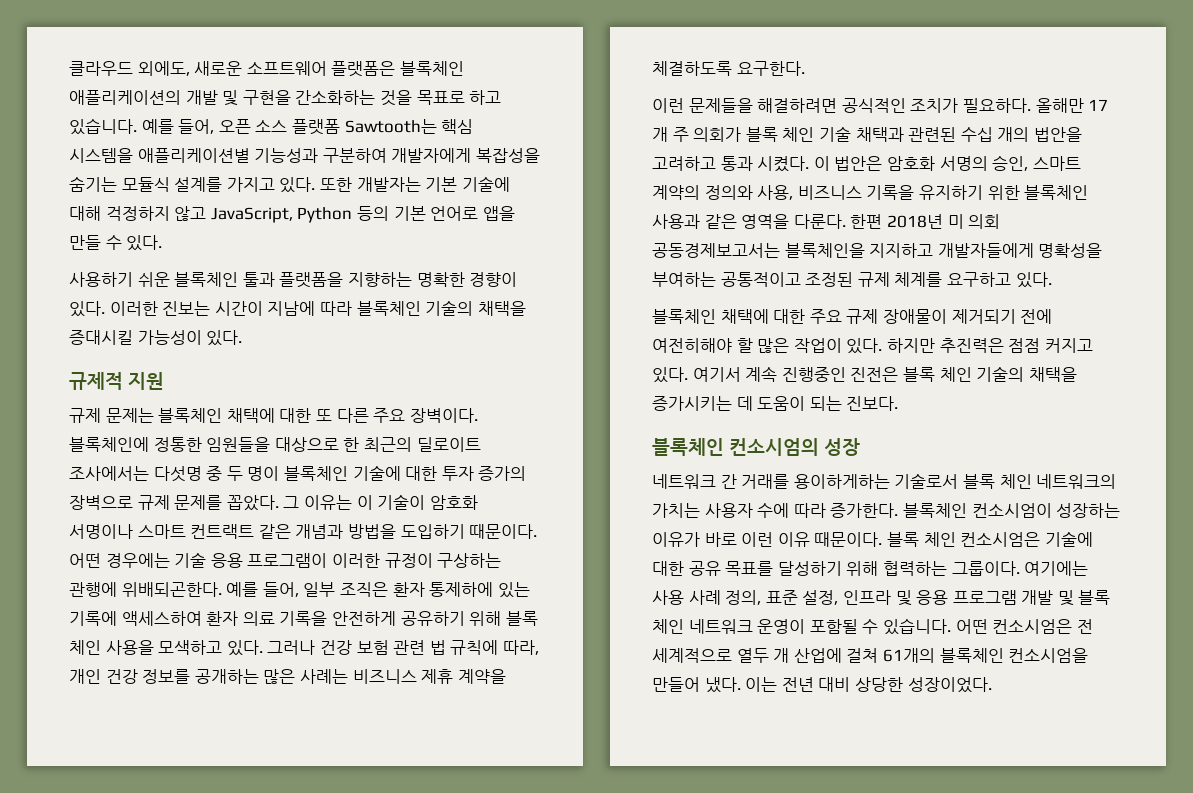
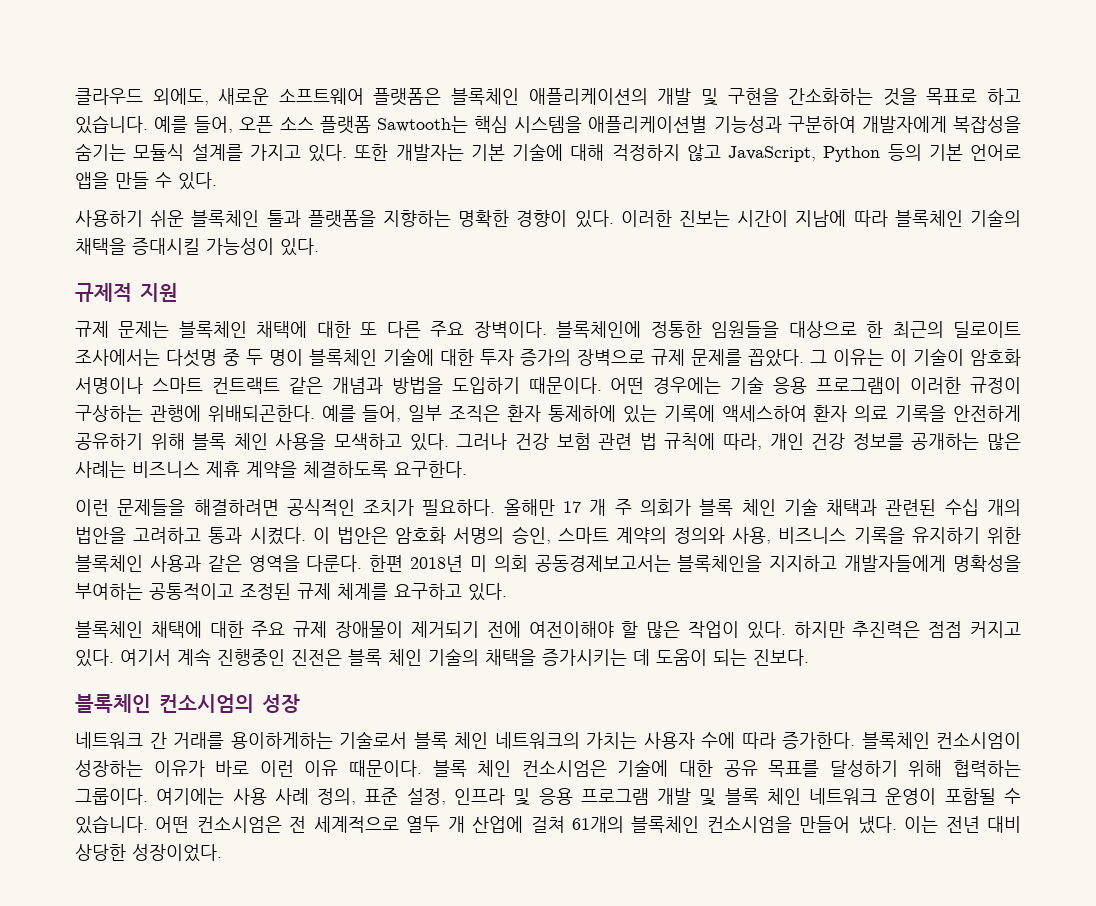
- 블록체인 채택에 대한 주요 규제 장애물이 제거되기 전에 여전히해야 할 많은 작업이 있다.
+ 블록체인 채택에 대한 주요 규제 장애물이 제거되기 전에 여전이해야 할 많은 작업이 있다.

